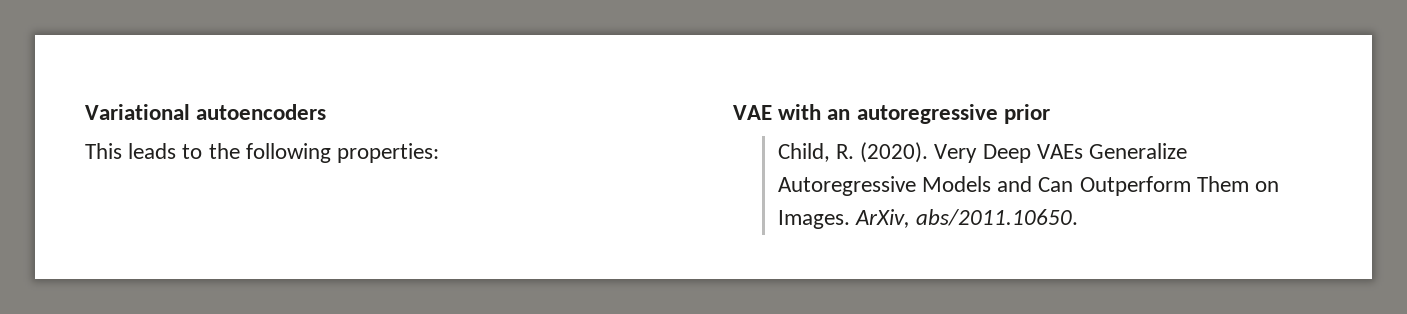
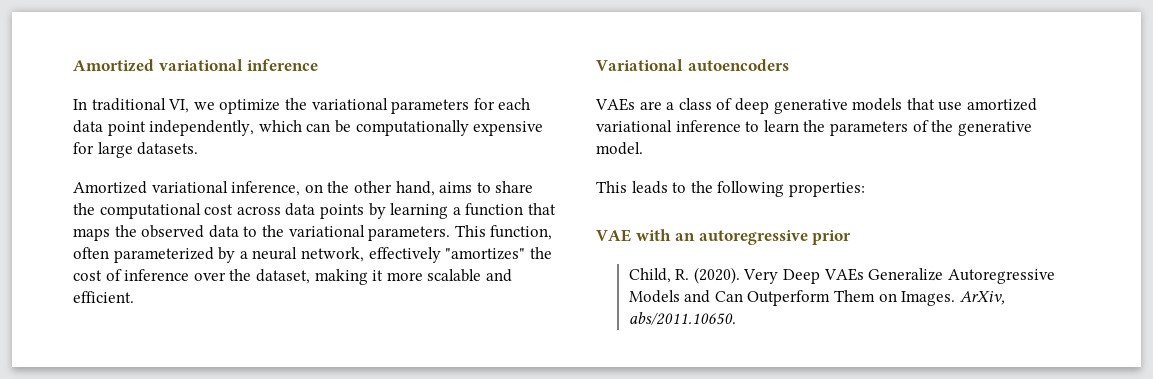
+ Amortized variational inference
+ In traditional VI, we optimize the variational parameters for each data point independently, which can be computationally expensive for large datasets.
+ Amortized variational inference, on the other hand, aims to share the computational cost across data points by learning a function that maps the observed data to the variational parameters. This function, often parameterized by a neural network, effectively "amortizes" the cost of inference over the dataset, making it more scalable and efficient.
  Variational autoencoders
+ VAEs are a class of deep generative models that use amortized variational inference to learn the parameters of the generative model.

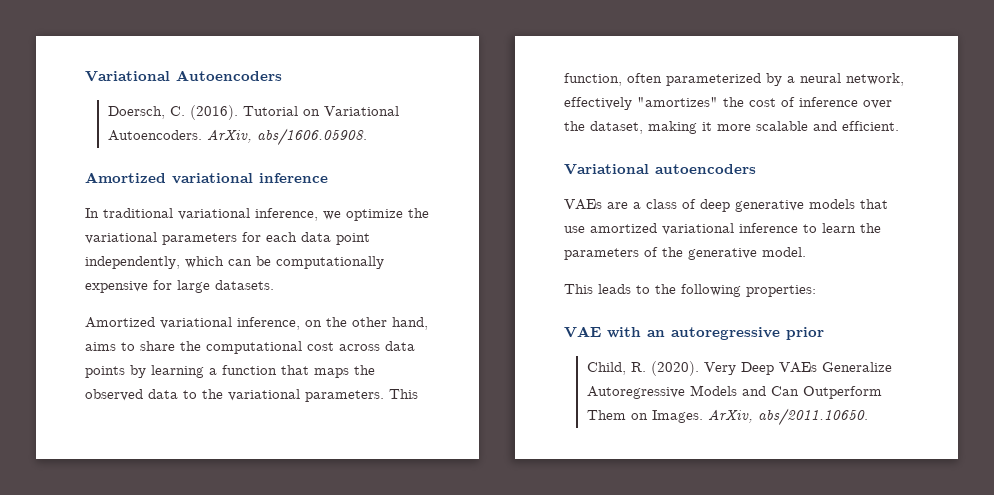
+ Variational Autoencoders
+ Doersch, C. (2016). Tutorial on Variational Autoencoders. ArXiv, abs/1606.05908.
- In traditional VI, we optimize the variational parameters for each data point independently, which can be computationally expensive for large datasets.
+ In traditional variational inference, we optimize the variational parameters for each data point independently, which can be computationally expensive for large datasets.

